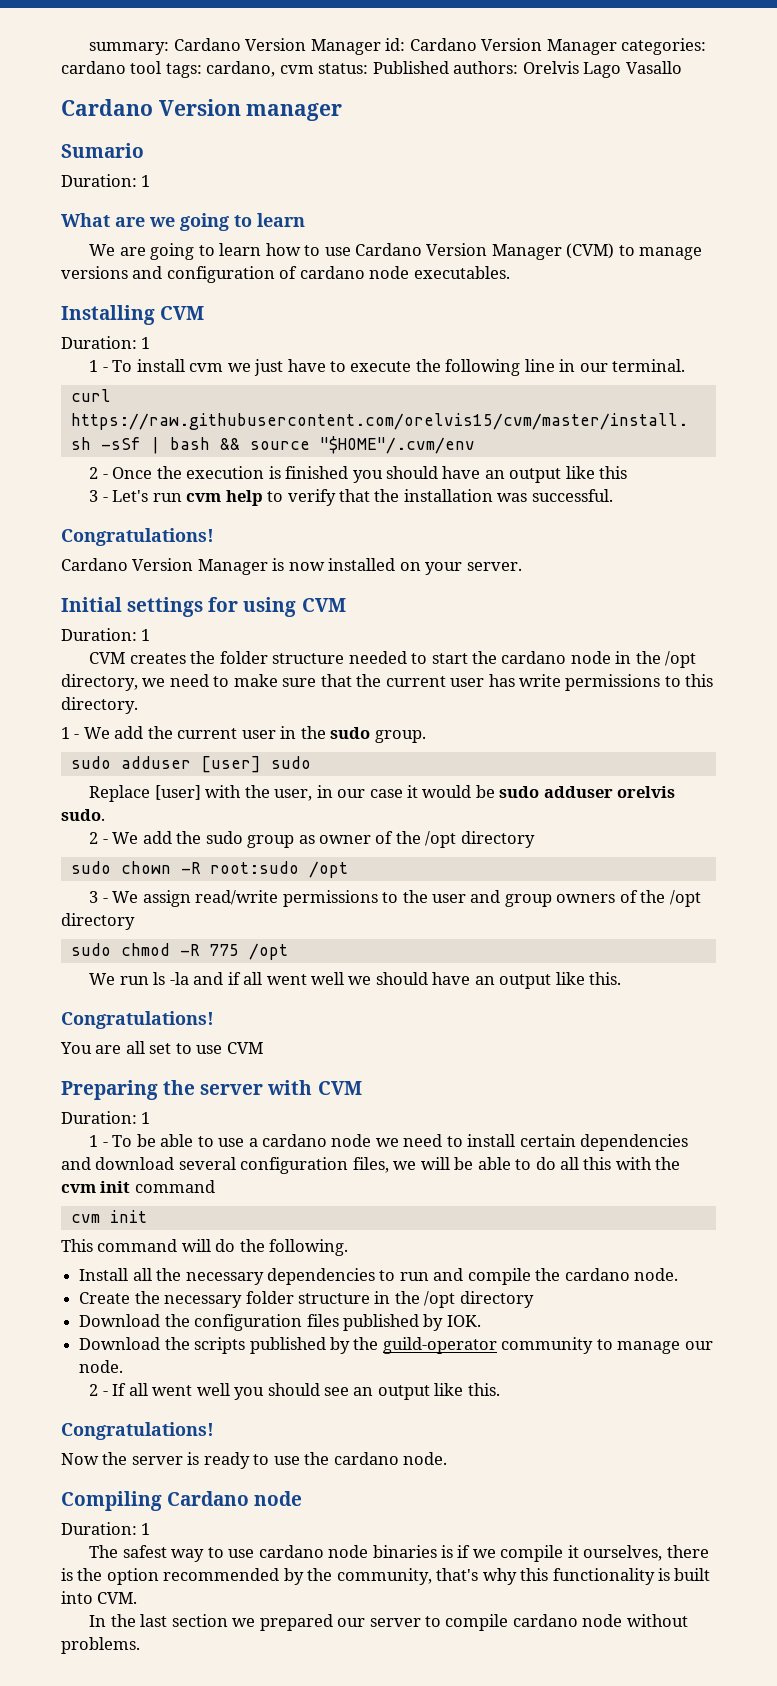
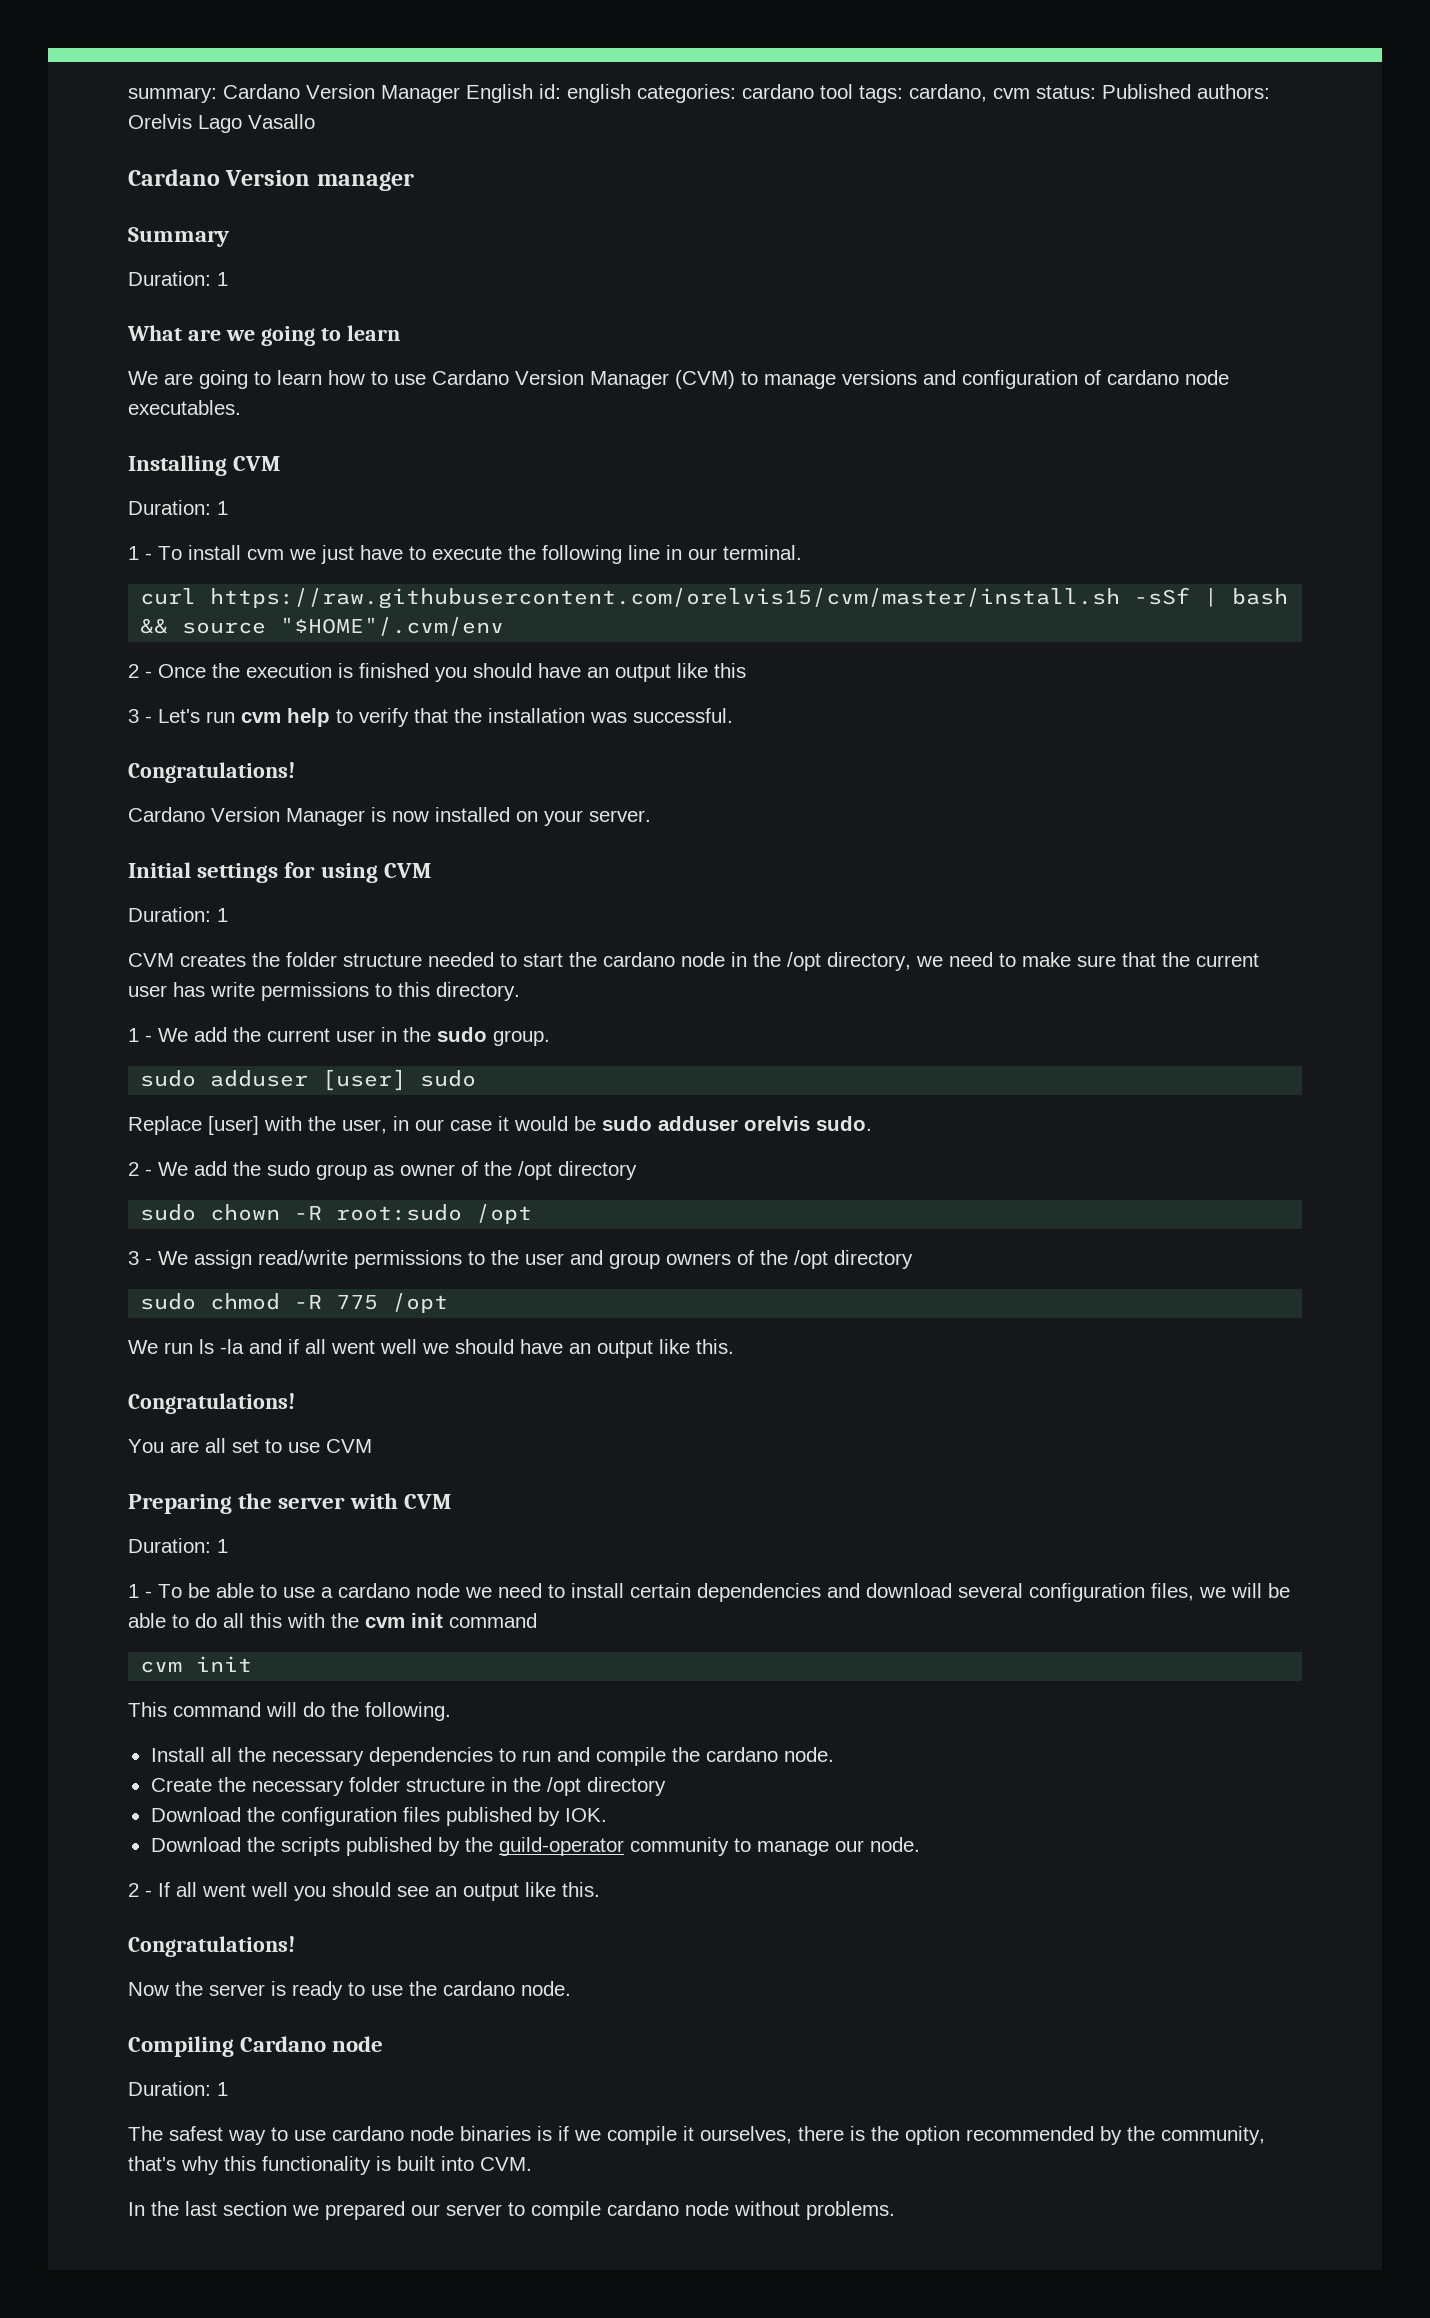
- summary: Cardano Version Manager id: Cardano Version Manager categories: cardano tool tags: cardano, cvm status: Published authors: Orelvis Lago Vasallo
+ summary: Cardano Version Manager English id: english categories: cardano tool tags: cardano, cvm status: Published authors: Orelvis Lago Vasallo
- Sumario
+ Summary

